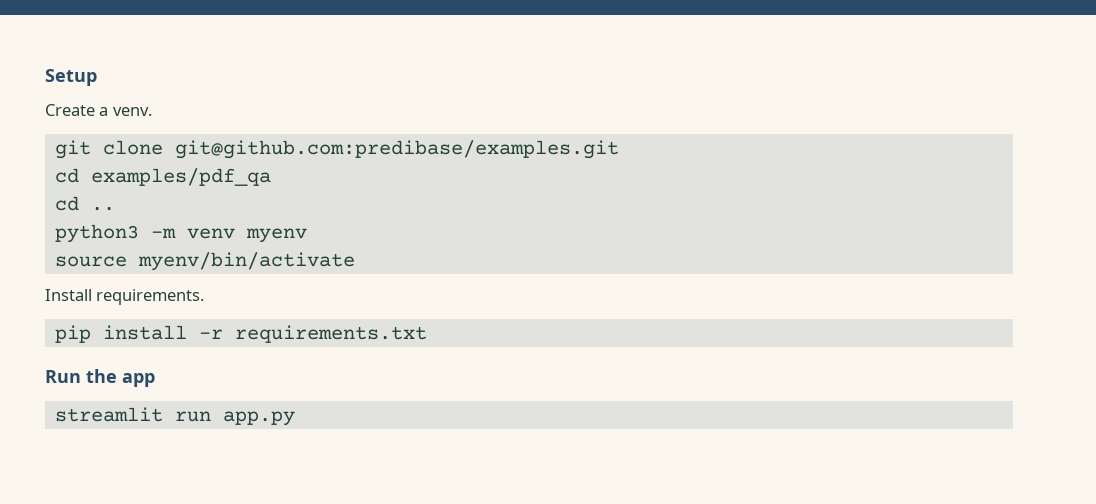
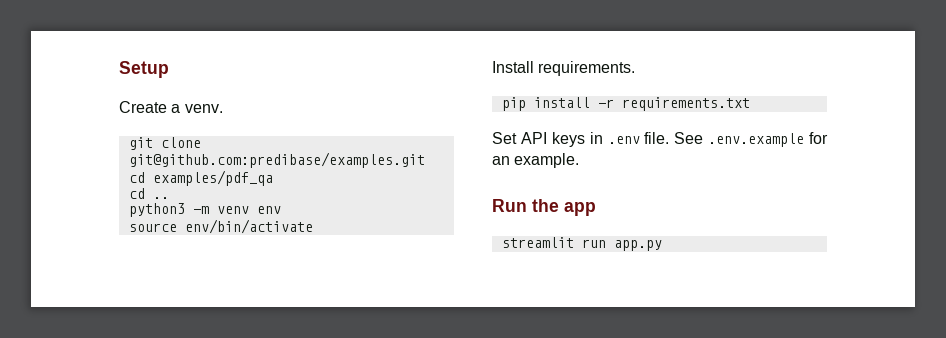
- python3 -m venv myenv
+ python3 -m venv env
- source myenv/bin/activate
+ source env/bin/activate
+ Set API keys in .env file. See .env.example for an example.

